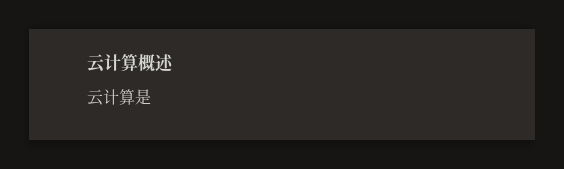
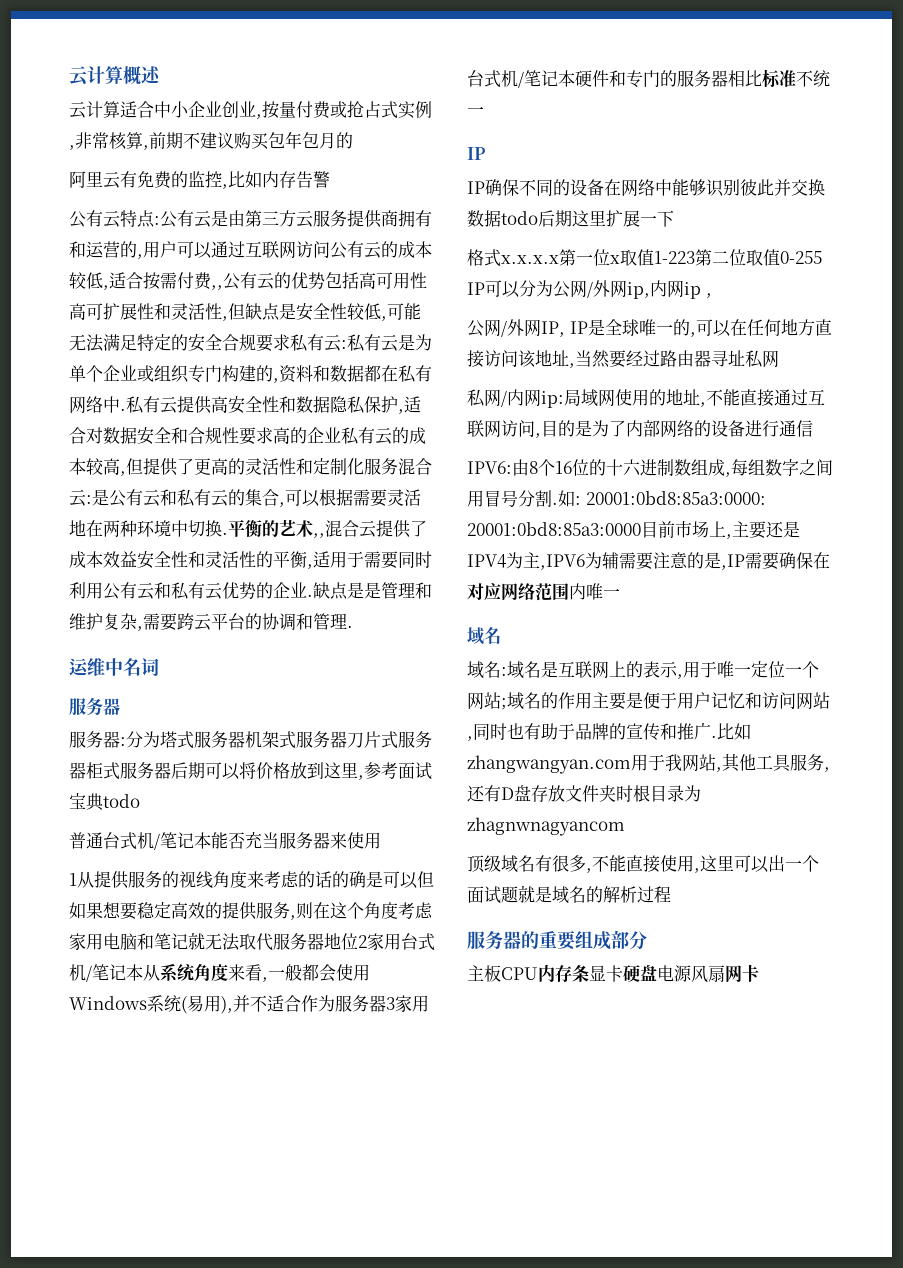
- 云计算是
+ 云计算适合中小企业创业,按量付费或抢占式实例,非常核算,前期不建议购买包年包月的
+ 阿里云有免费的监控,比如内存告警
+ 公有云特点:公有云是由第三方云服务提供商拥有和运营的,用户可以通过互联网访问公有云的成本较低,适合按需付费,,公有云的优势包括高可用性高可扩展性和灵活性,但缺点是安全性较低,可能无法满足特定的安全合规要求私有云:私有云是为单个企业或组织专门构建的,资料和数据都在私有网络中.私有云提供高安全性和数据隐私保护,适合对数据安全和合规性要求高的企业私有云的成本较高,但提供了更高的灵活性和定制化服务混合云:是公有云和私有云的集合,可以根据需要灵活地在两种环境中切换.平衡的艺术,,混合云提供了成本效益安全性和灵活性的平衡,适用于需要同时利用公有云和私有云优势的企业.缺点是是管理和维护复杂,需要跨云平台的协调和管理.
+ 运维中名词
+ 服务器
+ 服务器:分为塔式服务器机架式服务器刀片式服务器柜式服务器后期可以将价格放到这里,参考面试宝典todo
+ 普通台式机/笔记本能否充当服务器来使用
+ 1从提供服务的视线角度来考虑的话的确是可以但如果想要稳定高效的提供服务,则在这个角度考虑家用电脑和笔记就无法取代服务器地位2家用台式机/笔记本从系统角度来看,一般都会使用Windows系统(易用),并不适合作为服务器3家用台式机/笔记本硬件和专门的服务器相比标准不统一
+ IP
+ IP确保不同的设备在网络中能够识别彼此并交换数据todo后期这里扩展一下
+ 格式x.x.x.x第一位x取值1-223第二位取值0-255 IP可以分为公网/外网ip,内网ip ,
+ 公网/外网IP, IP是全球唯一的,可以在任何地方直接访问该地址,当然要经过路由器寻址私网
+ 私网/内网ip:局域网使用的地址,不能直接通过互联网访问,目的是为了内部网络的设备进行通信
+ IPV6:由8个16位的十六进制数组成,每组数字之间用冒号分割.如: 20001:0bd8:85a3:0000: 20001:0bd8:85a3:0000目前市场上,主要还是IPV4为主,IPV6为辅需要注意的是,IP需要确保在对应网络范围内唯一
+ 域名
+ 域名:域名是互联网上的表示,用于唯一定位一个网站;域名的作用主要是便于用户记忆和访问网站,同时也有助于品牌的宣传和推广.比如zhangwangyan.com用于我网站,其他工具服务,还有D盘存放文件夹时根目录为zhagnwnagyancom
+ 顶级域名有很多,不能直接使用,这里可以出一个面试题就是域名的解析过程
+ 服务器的重要组成部分
+ 主板CPU内存条显卡硬盘电源风扇网卡

